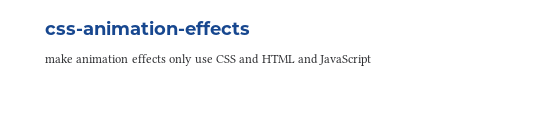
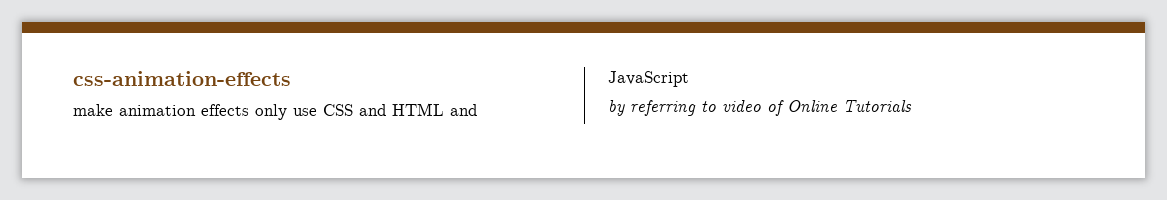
+ by referring to video of Online Tutorials

